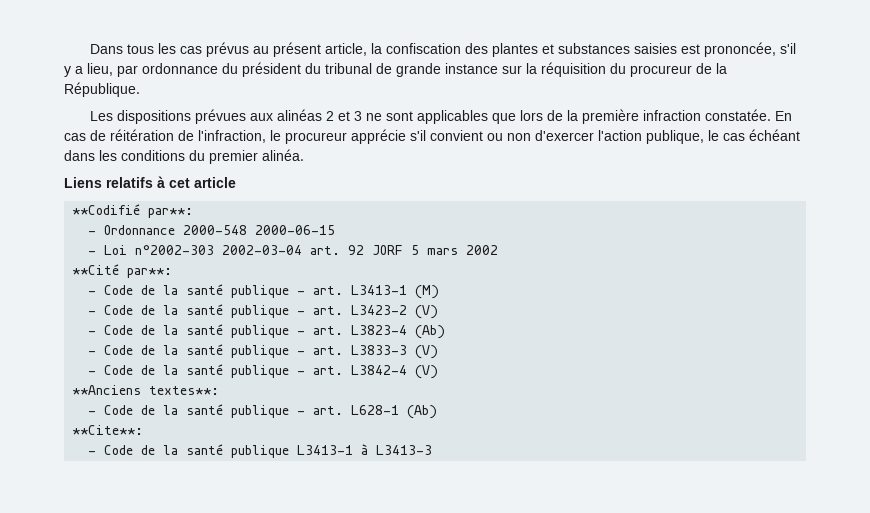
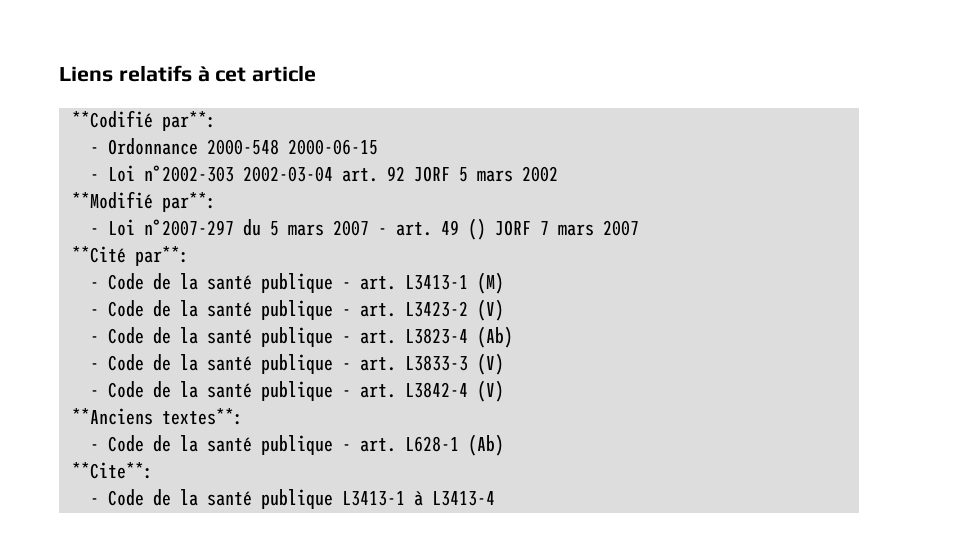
- Dans tous les cas prévus au présent article, la confiscation des plantes et substances saisies est prononcée, s'il y a lieu, par ordonnance du président du tribunal de grande instance sur la réquisition du procureur de la République.
- Les dispositions prévues aux alinéas 2 et 3 ne sont applicables que lors de la première infraction constatée. En cas de réitération de l'infraction, le procureur apprécie s'il convient ou non d'exercer l'action publique, le cas échéant dans les conditions du premier alinéa.
+ **Modifié par**:
+ - Loi n°2007-297 du 5 mars 2007 - art. 49 () JORF 7 mars 2007
- - Code de la santé publique L3413-1 à L3413-3
+ - Code de la santé publique L3413-1 à L3413-4

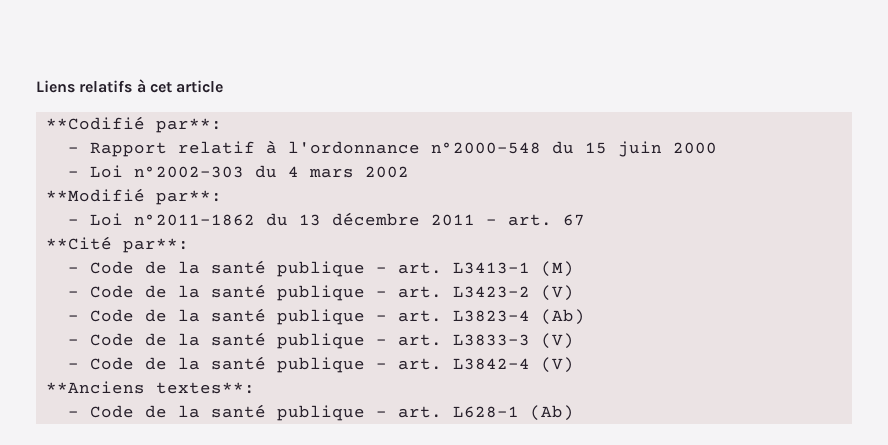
- - Ordonnance 2000-548 2000-06-15
- - Loi n°2002-303 2002-03-04 art. 92 JORF 5 mars 2002
+ - Rapport relatif à l'ordonnance n°2000-548 du 15 juin 2000
+ - Loi n°2002-303 du 4 mars 2002
- - Loi n°2007-297 du 5 mars 2007 - art. 49 () JORF 7 mars 2007
+ - Loi n°2011-1862 du 13 décembre 2011 - art. 67
- **Cite**:
- - Code de la santé publique L3413-1 à L3413-4

